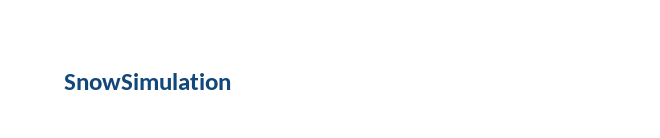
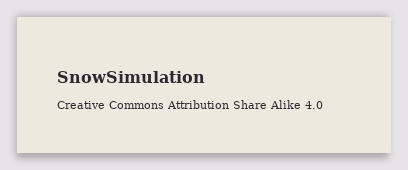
+ Creative Commons Attribution Share Alike 4.0

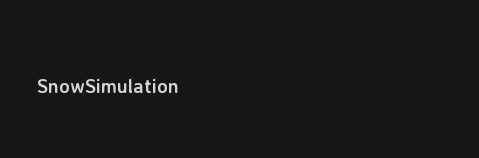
- Creative Commons Attribution Share Alike 4.0

